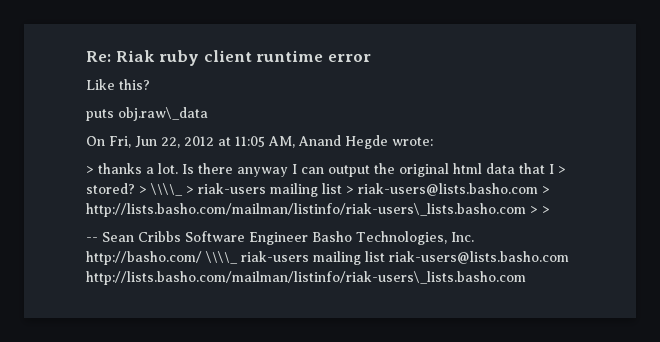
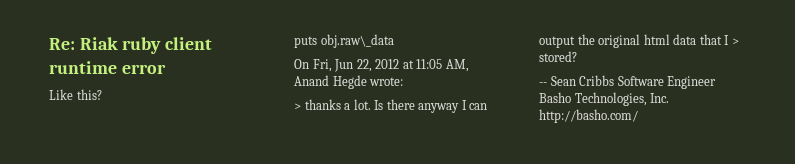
- > \\\\_ > riak-users mailing list > riak-users@lists.basho.com > http://lists.basho.com/mailman/listinfo/riak-users\_lists.basho.com > >
- -- Sean Cribbs Software Engineer Basho Technologies, Inc. http://basho.com/ \\\\_ riak-users mailing list riak-users@lists.basho.com http://lists.basho.com/mailman/listinfo/riak-users\_lists.basho.com
+ -- Sean Cribbs Software Engineer Basho Technologies, Inc. http://basho.com/

